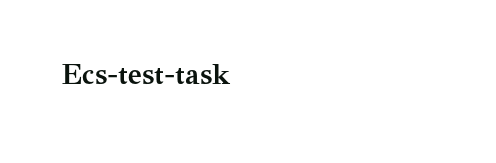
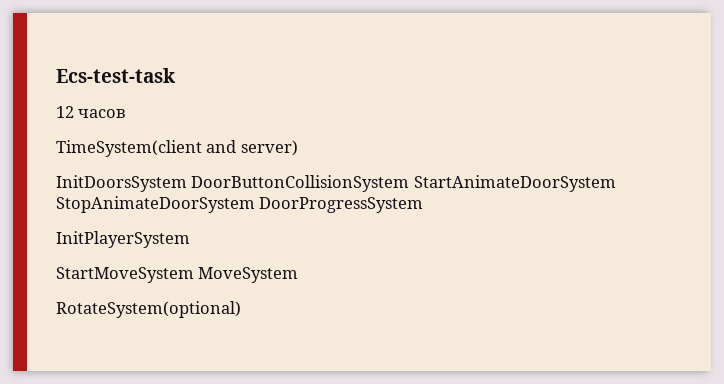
+ 12 часов
+ TimeSystem(client and server)
+ InitDoorsSystem DoorButtonCollisionSystem StartAnimateDoorSystem StopAnimateDoorSystem DoorProgressSystem
+ InitPlayerSystem
+ StartMoveSystem MoveSystem
+ RotateSystem(optional)

